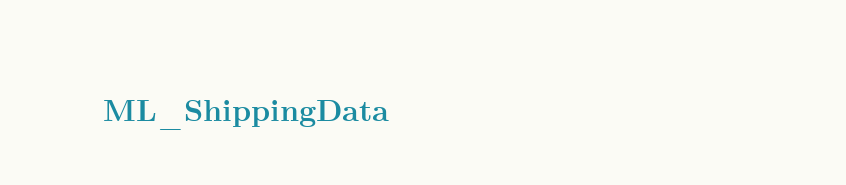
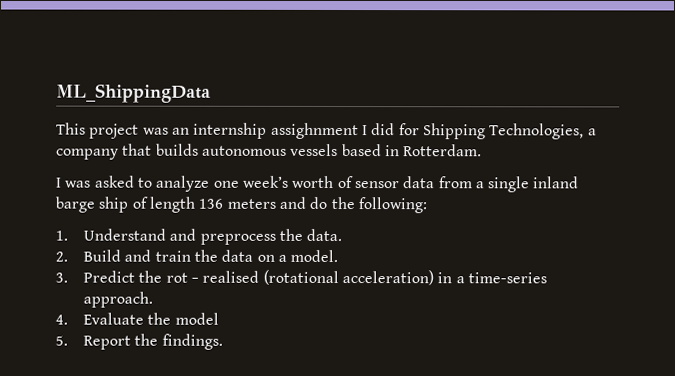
+ This project was an internship assighnment I did for Shipping Technologies, a company that builds autonomous vessels based in Rotterdam.
+ I was asked to analyze one week’s worth of sensor data from a single inland barge ship of length 136 meters and do the following:
+ 1. Understand and preprocess the data.
+ 2. Build and train the data on a model.
+ 3. Predict the rot − realised (rotational acceleration) in a time-series approach.
+ 4. Evaluate the model
+ 5. Report the findings.

